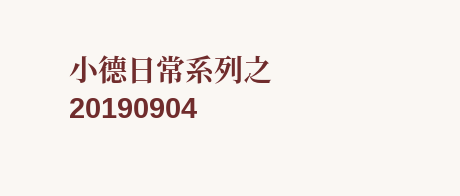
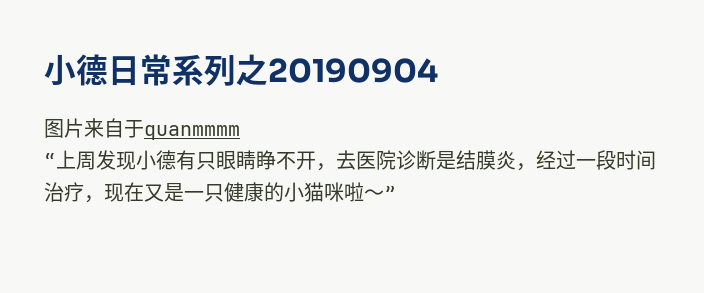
+ 图片来自于quanmmmm
+ “上周发现小德有只眼睛睁不开，去医院诊断是结膜炎，经过一段时间治疗，现在又是一只健康的小猫咪啦～”

